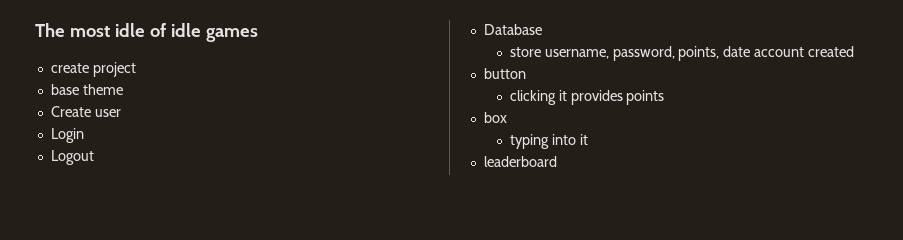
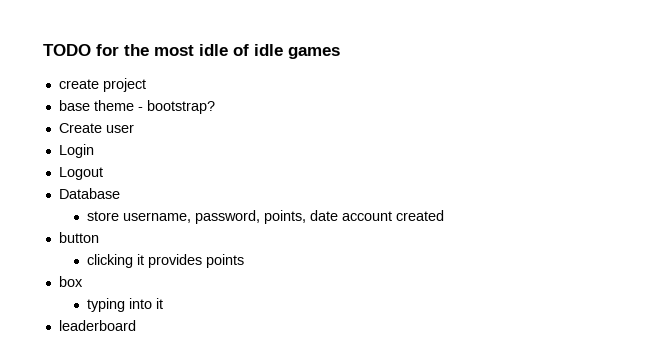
- The most idle of idle games
+ TODO for the most idle of idle games
- base theme
+ base theme - bootstrap?

